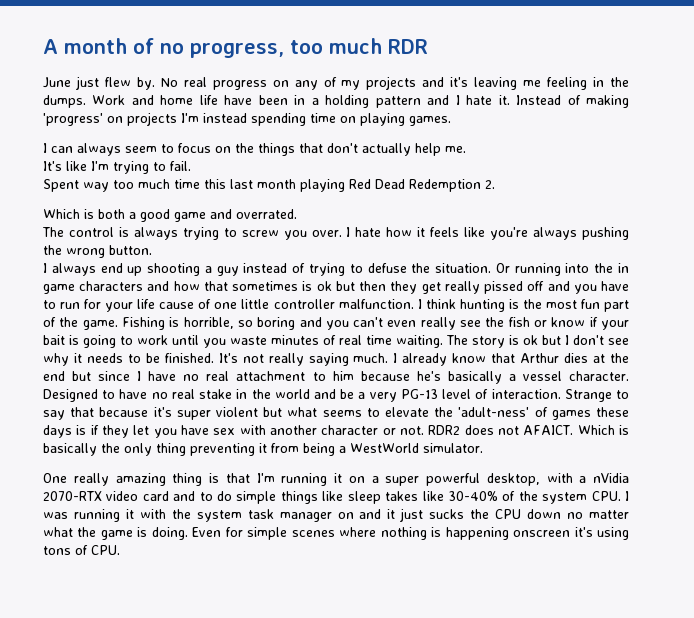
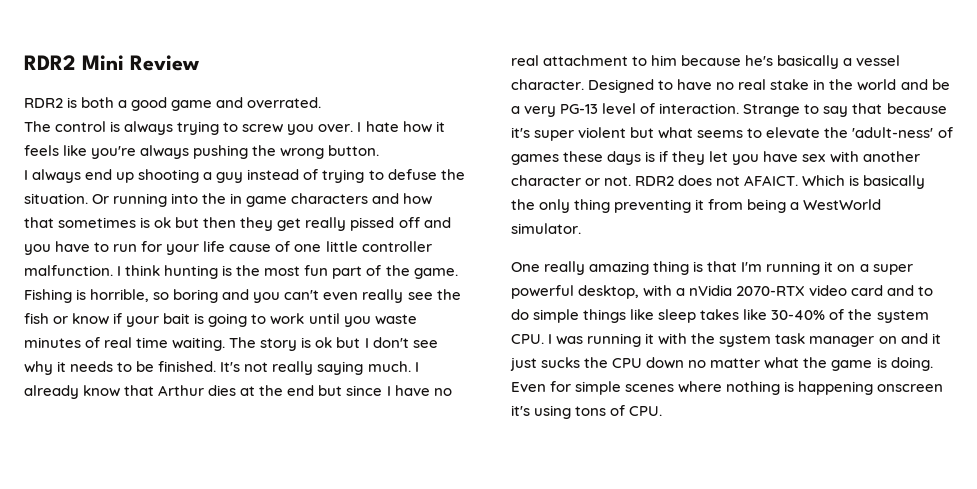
- A month of no progress, too much RDR
- June just flew by. No real progress on any of my projects and it's leaving me feeling in the dumps. Work and home life have been in a holding pattern and I hate it. Instead of making 'progress' on projects I'm instead spending time on playing games.
- I can always seem to focus on the things that don't actually help me.
- It's like I'm trying to fail.
- Spent way too much time this last month playing Red Dead Redemption 2.
- Which is both a good game and overrated.
+ RDR2 Mini Review
+ RDR2 is both a good game and overrated.

